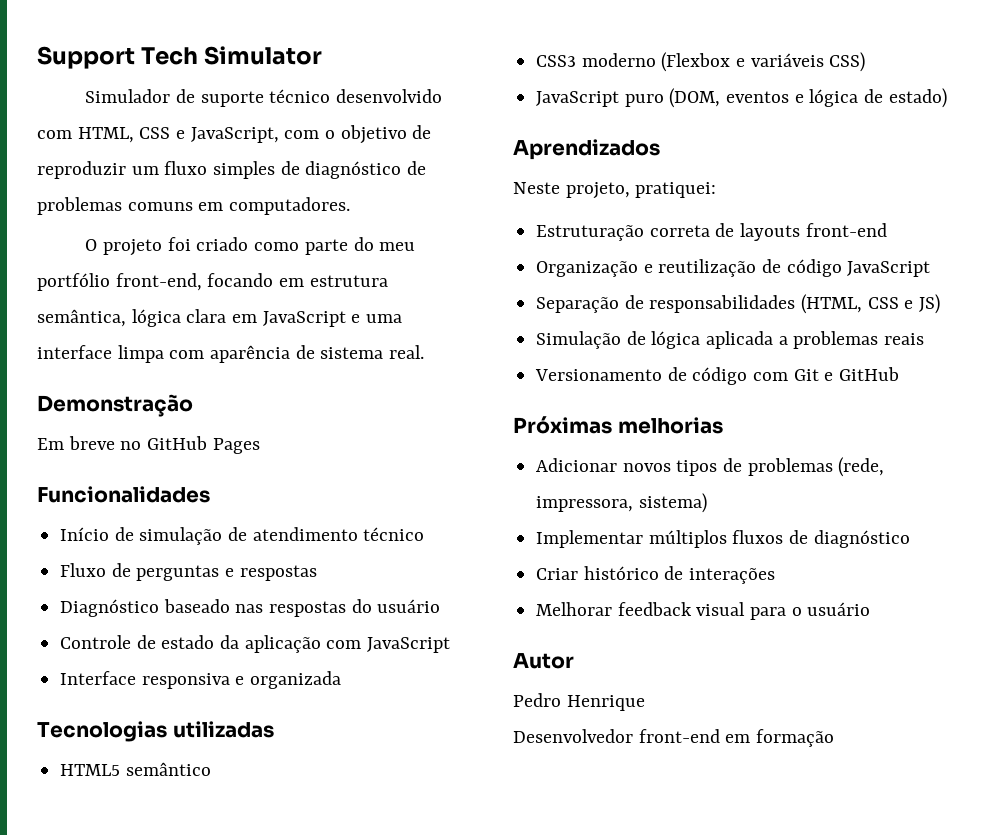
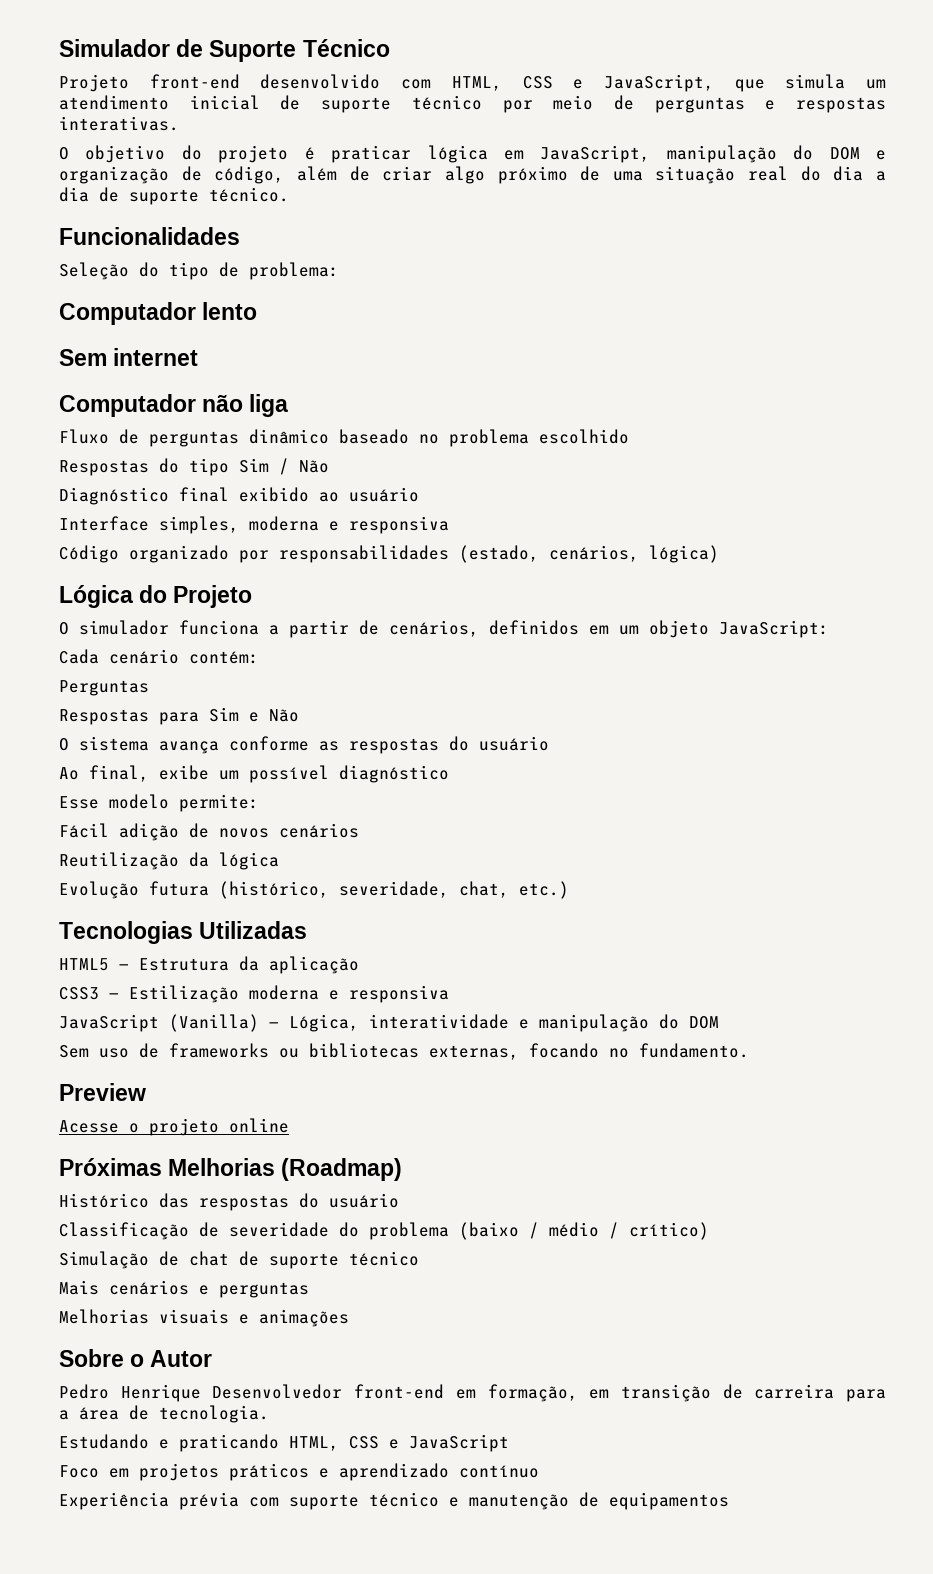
- Support Tech Simulator
- Simulador de suporte técnico desenvolvido com HTML, CSS e JavaScript, com o objetivo de reproduzir um fluxo simples de diagnóstico de problemas comuns em computadores.
- O projeto foi criado como parte do meu portfólio front-end, focando em estrutura semântica, lógica clara em JavaScript e uma interface limpa com aparência de sistema real.
- Demonstração
- Em breve no GitHub Pages
+ Simulador de Suporte Técnico
+ Projeto front-end desenvolvido com HTML, CSS e JavaScript, que simula um atendimento inicial de suporte técnico por meio de perguntas e respostas interativas.
+ O objetivo do projeto é praticar lógica em JavaScript, manipulação do DOM e organização de código, além de criar algo próximo de uma situação real do dia a dia de suporte técnico.
  Funcionalidades
- Início de simulação de atendimento técnico
- Fluxo de perguntas e respostas
- Diagnóstico baseado nas respostas do usuário
- Controle de estado da aplicação com JavaScript
- Interface responsiva e organizada
- Tecnologias utilizadas
- HTML5 semântico
- CSS3 moderno (Flexbox e variáveis CSS)
- JavaScript puro (DOM, eventos e lógica de estado)
- Aprendizados
- Neste projeto, pratiquei:
- Estruturação correta de layouts front-end
- Organização e reutilização de código JavaScript
- Separação de responsabilidades (HTML, CSS e JS)
- Simulação de lógica aplicada a problemas reais
- Versionamento de código com Git e GitHub
- Próximas melhorias
- Adicionar novos tipos de problemas (rede, impressora, sistema)
- Implementar múltiplos fluxos de diagnóstico
- Criar histórico de interações
- Melhorar feedback visual para o usuário
- Autor
+ Seleção do tipo de problema:
+ Computador lento
+ Sem internet
+ Computador não liga
+ Fluxo de perguntas dinâmico baseado no problema escolhido
+ Respostas do tipo Sim / Não
+ Diagnóstico final exibido ao usuário
+ Interface simples, moderna e responsiva
+ Código organizado por responsabilidades (estado, cenários, lógica)
+ Lógica do Projeto
+ O simulador funciona a partir de cenários, definidos em um objeto JavaScript:
+ Cada cenário contém:
+ Perguntas
+ Respostas para Sim e Não
+ O sistema avança conforme as respostas do usuário
+ Ao final, exibe um possível diagnóstico
+ Esse modelo permite:
+ Fácil adição de novos cenários
+ Reutilização da lógica
+ Evolução futura (histórico, severidade, chat, etc.)
+ Tecnologias Utilizadas
+ HTML5 — Estrutura da aplicação
+ CSS3 — Estilização moderna e responsiva
+ JavaScript (Vanilla) — Lógica, interatividade e manipulação do DOM
+ Sem uso de frameworks ou bibliotecas externas, focando no fundamento.
+ Preview
+ Acesse o projeto online
+ Próximas Melhorias (Roadmap)
+ Histórico das respostas do usuário
+ Classificação de severidade do problema (baixo / médio / crítico)
+ Simulação de chat de suporte técnico
+ Mais cenários e perguntas
+ Melhorias visuais e animações
+ Sobre o Autor
- Pedro Henrique
- Desenvolvedor front-end em formação
+ Pedro Henrique Desenvolvedor front-end em formação, em transição de carreira para a área de tecnologia.
+ Estudando e praticando HTML, CSS e JavaScript
+ Foco em projetos práticos e aprendizado contínuo
+ Experiência prévia com suporte técnico e manutenção de equipamentos

